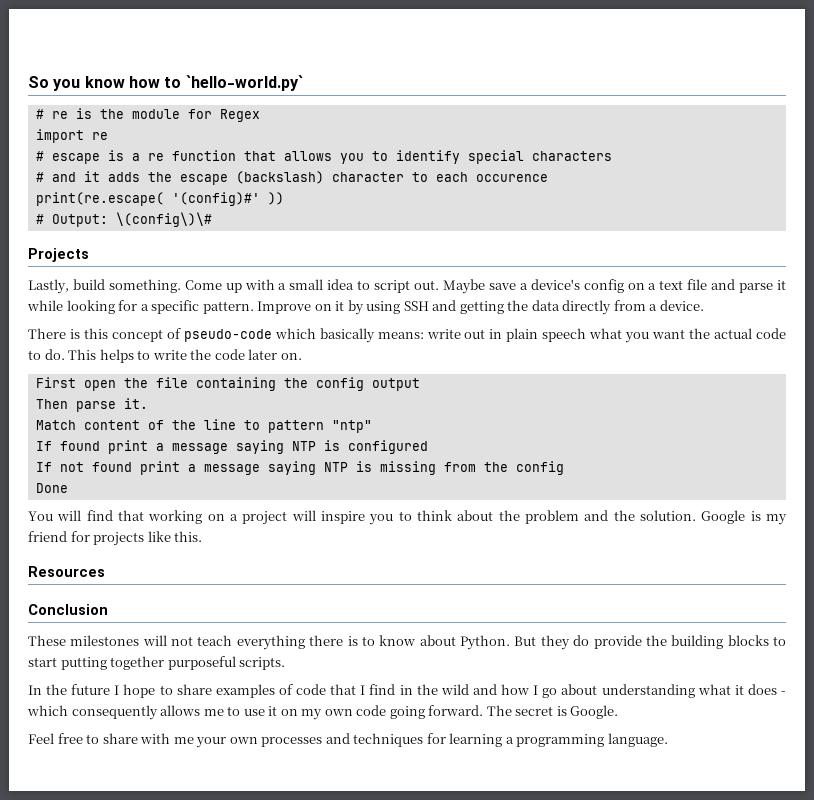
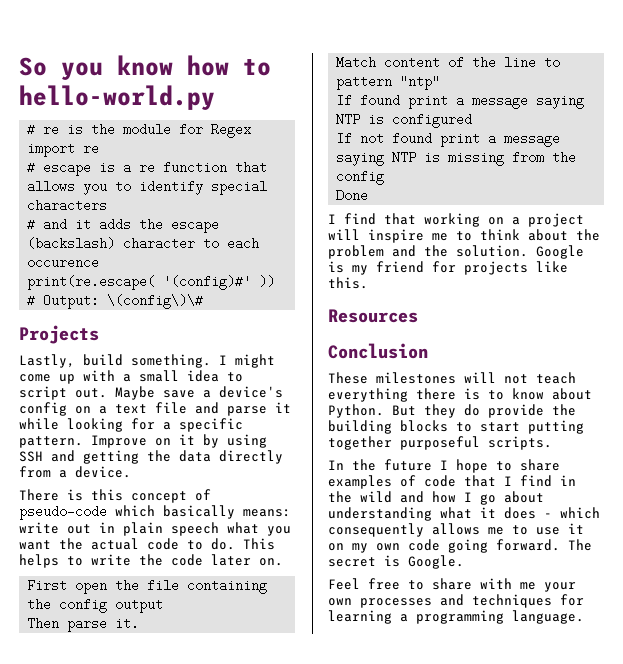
- So you know how to `hello-world.py`
+ So you know how to hello-world.py
- Come up with a small idea to script out.
+ I might come up with a small idea to script out.
- You will find that working on a project will inspire you to think about the problem and the solution.
+ I find that working on a project will inspire me to think about the problem and the solution.

